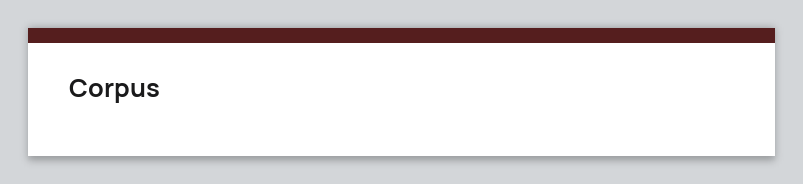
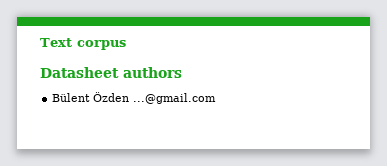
- Corpus
+ Text corpus
+ Datasheet authors
+ Bülent Özden ...@gmail.com

